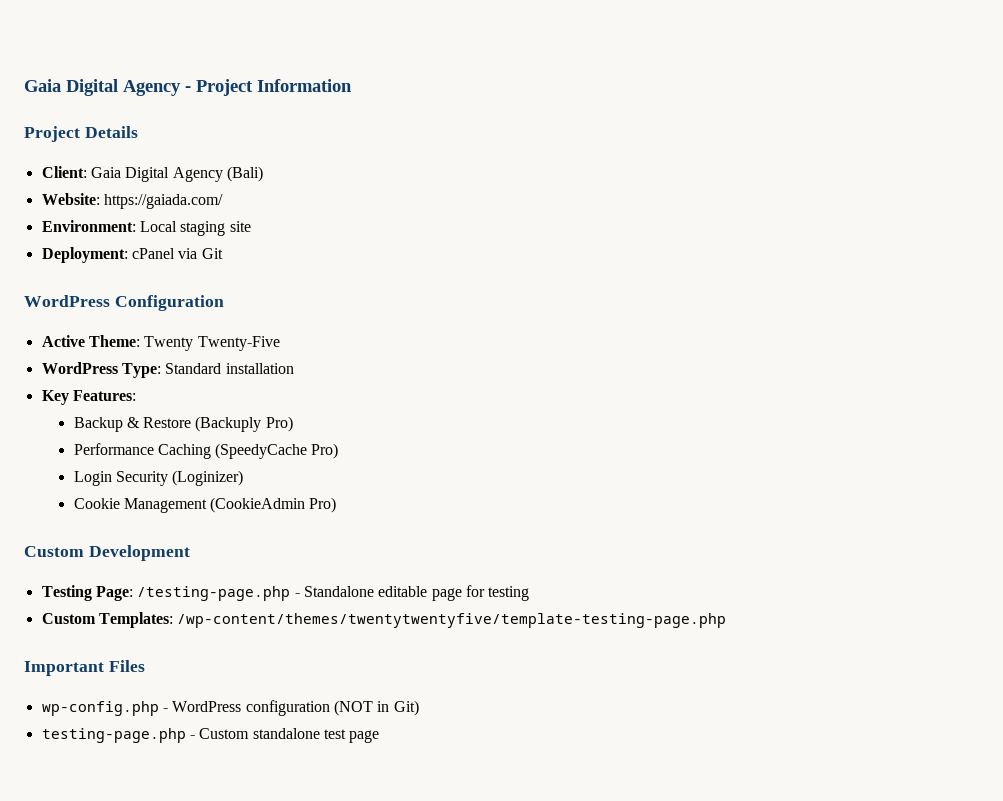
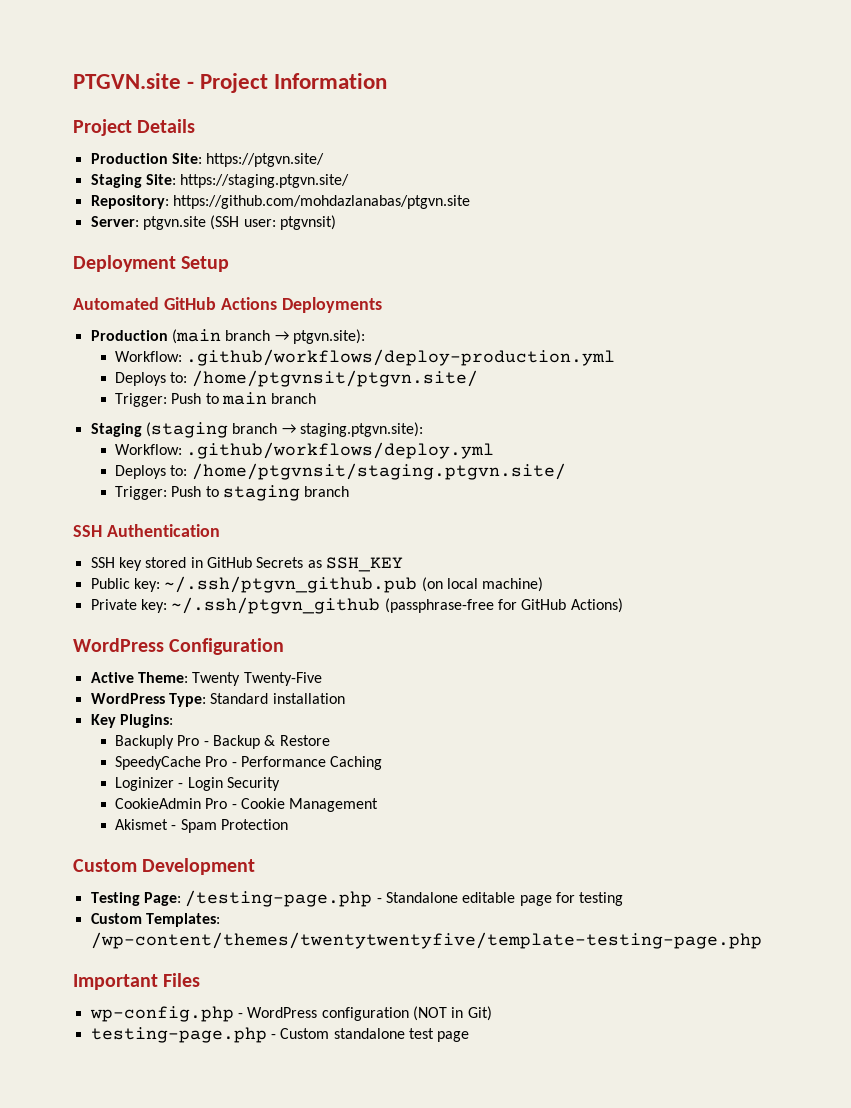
- Gaia Digital Agency - Project Information
+ PTGVN.site - Project Information
- Client: Gaia Digital Agency (Bali)
- Website: https://gaiada.com/
- Environment: Local staging site
- Deployment: cPanel via Git
+ Production Site: https://ptgvn.site/
+ Staging Site: https://staging.ptgvn.site/
+ Repository: https://github.com/mohdazlanabas/ptgvn.site
+ Server: ptgvn.site (SSH user: ptgvnsit)
+ Deployment Setup
+ Automated GitHub Actions Deployments
+ Production (main branch → ptgvn.site):
+ Workflow: .github/workflows/deploy-production.yml
+ Deploys to: /home/ptgvnsit/ptgvn.site/
+ Trigger: Push to main branch
+ Staging (staging branch → staging.ptgvn.site):
+ Workflow: .github/workflows/deploy.yml
+ Deploys to: /home/ptgvnsit/staging.ptgvn.site/
+ Trigger: Push to staging branch
+ SSH Authentication
+ SSH key stored in GitHub Secrets as SSH_KEY
+ Public key: ~/.ssh/ptgvn_github.pub (on local machine)
+ Private key: ~/.ssh/ptgvn_github (passphrase-free for GitHub Actions)
- Key Features:
- Backup & Restore (Backuply Pro)
- Performance Caching (SpeedyCache Pro)
- Login Security (Loginizer)
- Cookie Management (CookieAdmin Pro)
+ Key Plugins:
+ Backuply Pro - Backup & Restore
+ SpeedyCache Pro - Performance Caching
+ Loginizer - Login Security
+ CookieAdmin Pro - Cookie Management
+ Akismet - Spam Protection

